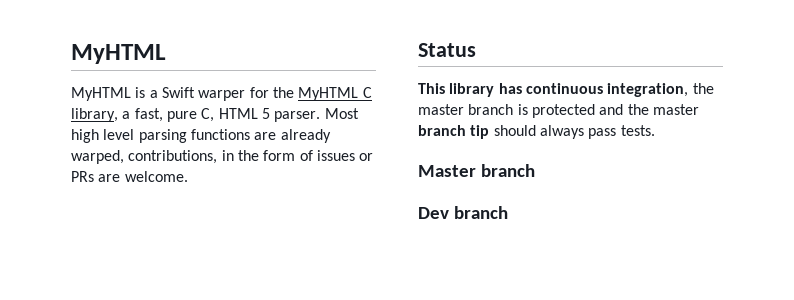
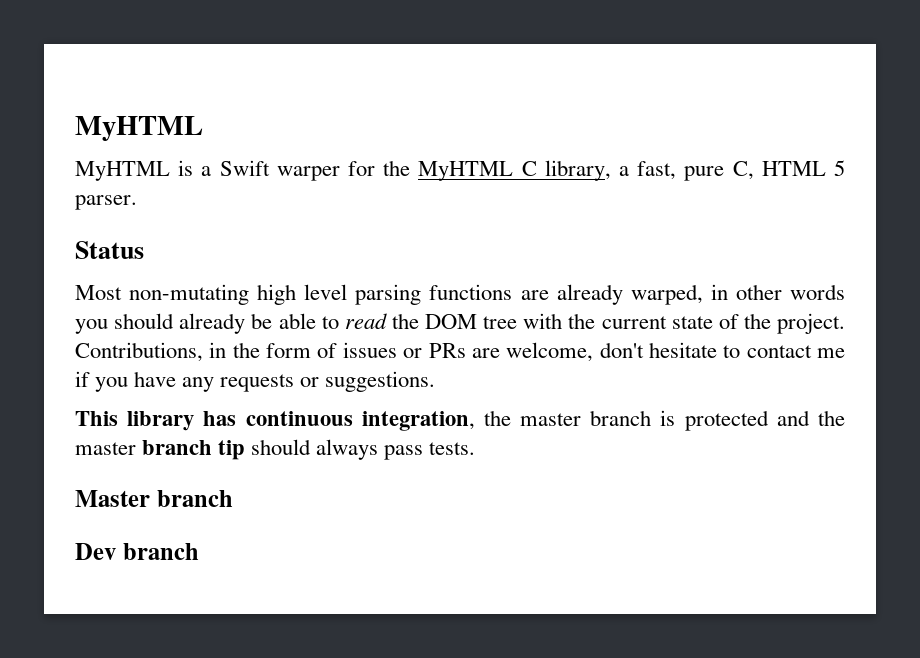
- MyHTML is a Swift warper for the MyHTML C library, a fast, pure C, HTML 5 parser. Most high level parsing functions are already warped, contributions, in the form of issues or PRs are welcome.
+ MyHTML is a Swift warper for the MyHTML C library, a fast, pure C, HTML 5 parser.
  Status
+ Most non-mutating high level parsing functions are already warped, in other words you should already be able to read the DOM tree with the current state of the project. Contributions, in the form of issues or PRs are welcome, don't hesitate to contact me if you have any requests or suggestions.

